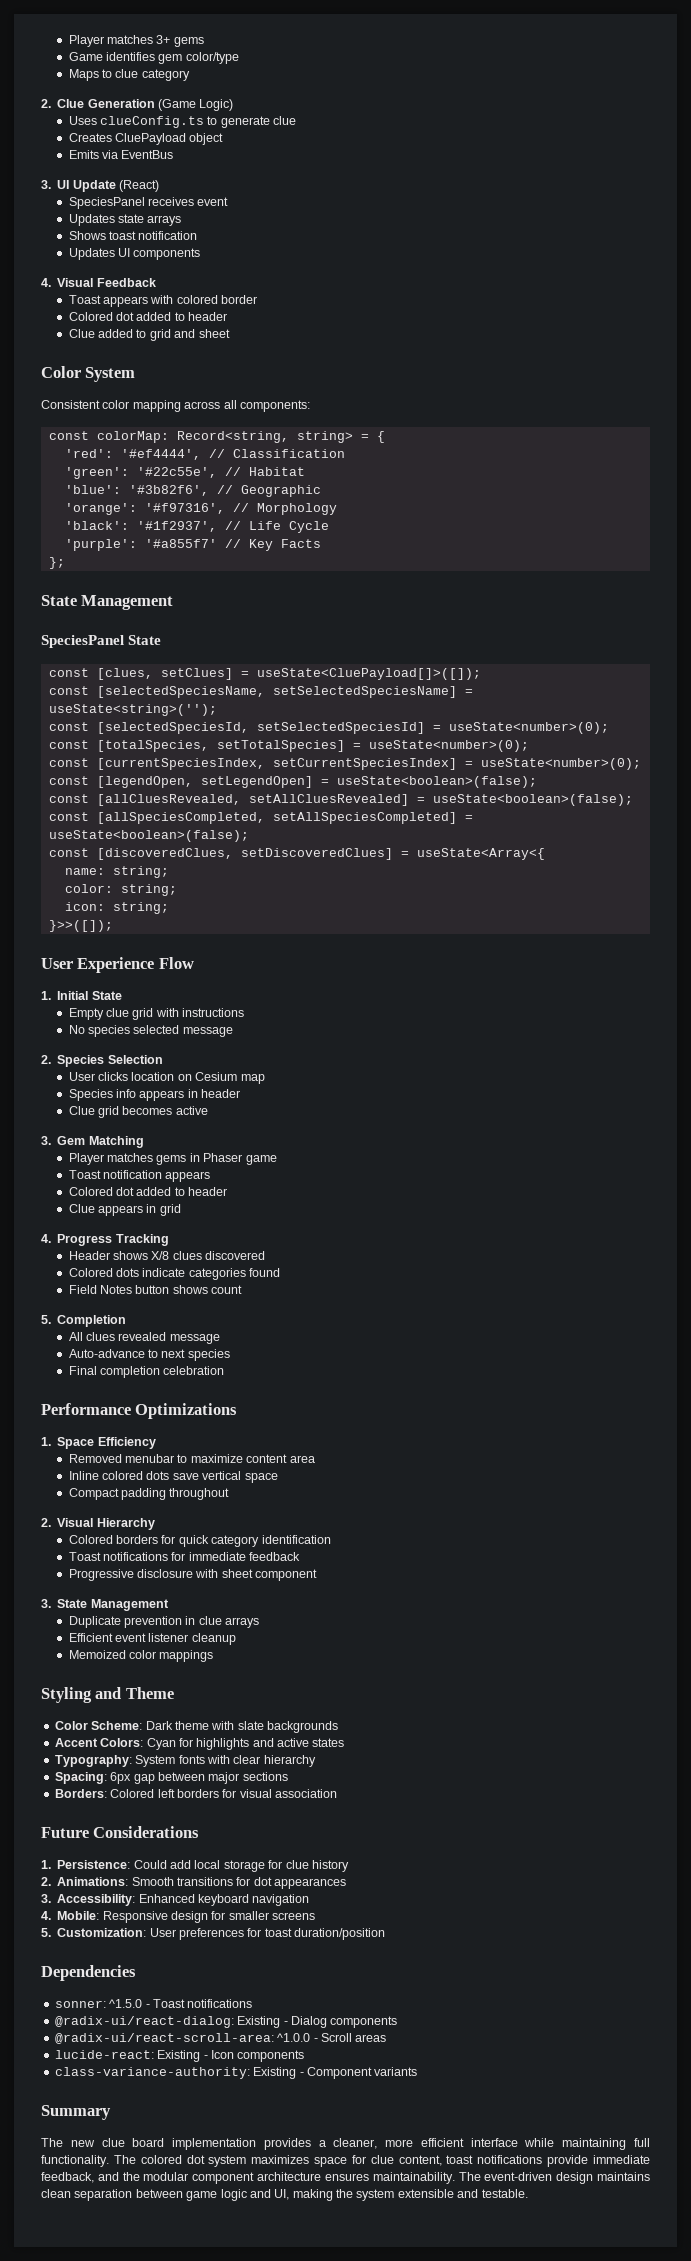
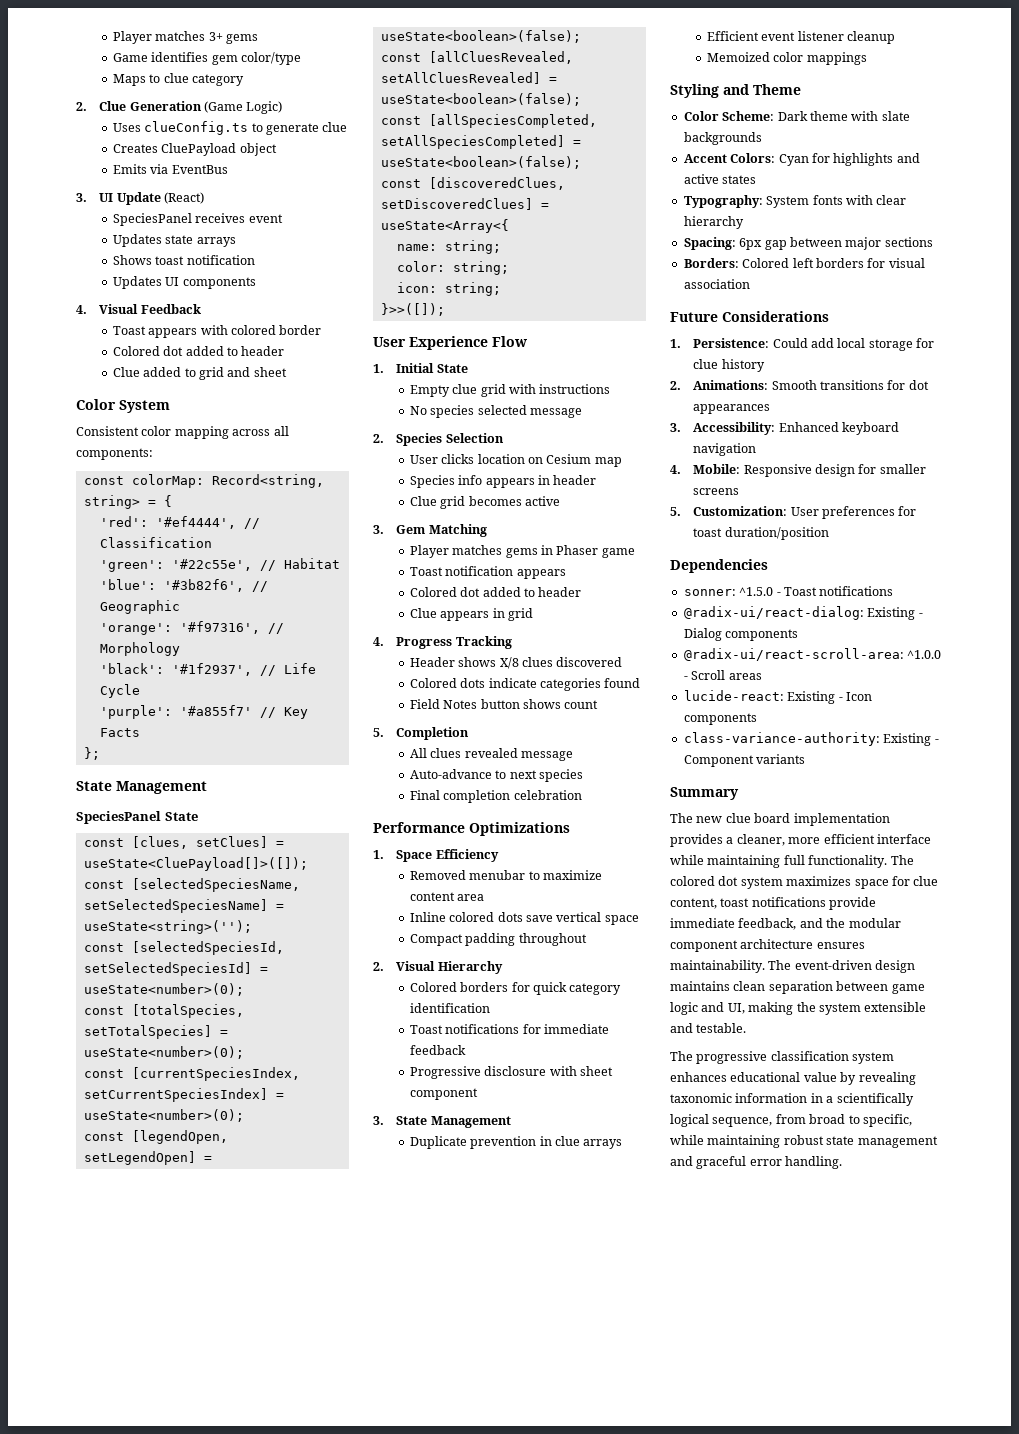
+ The progressive classification system enhances educational value by revealing taxonomic information in a scientifically logical sequence, from broad to specific, while maintaining robust state management and graceful error handling.

